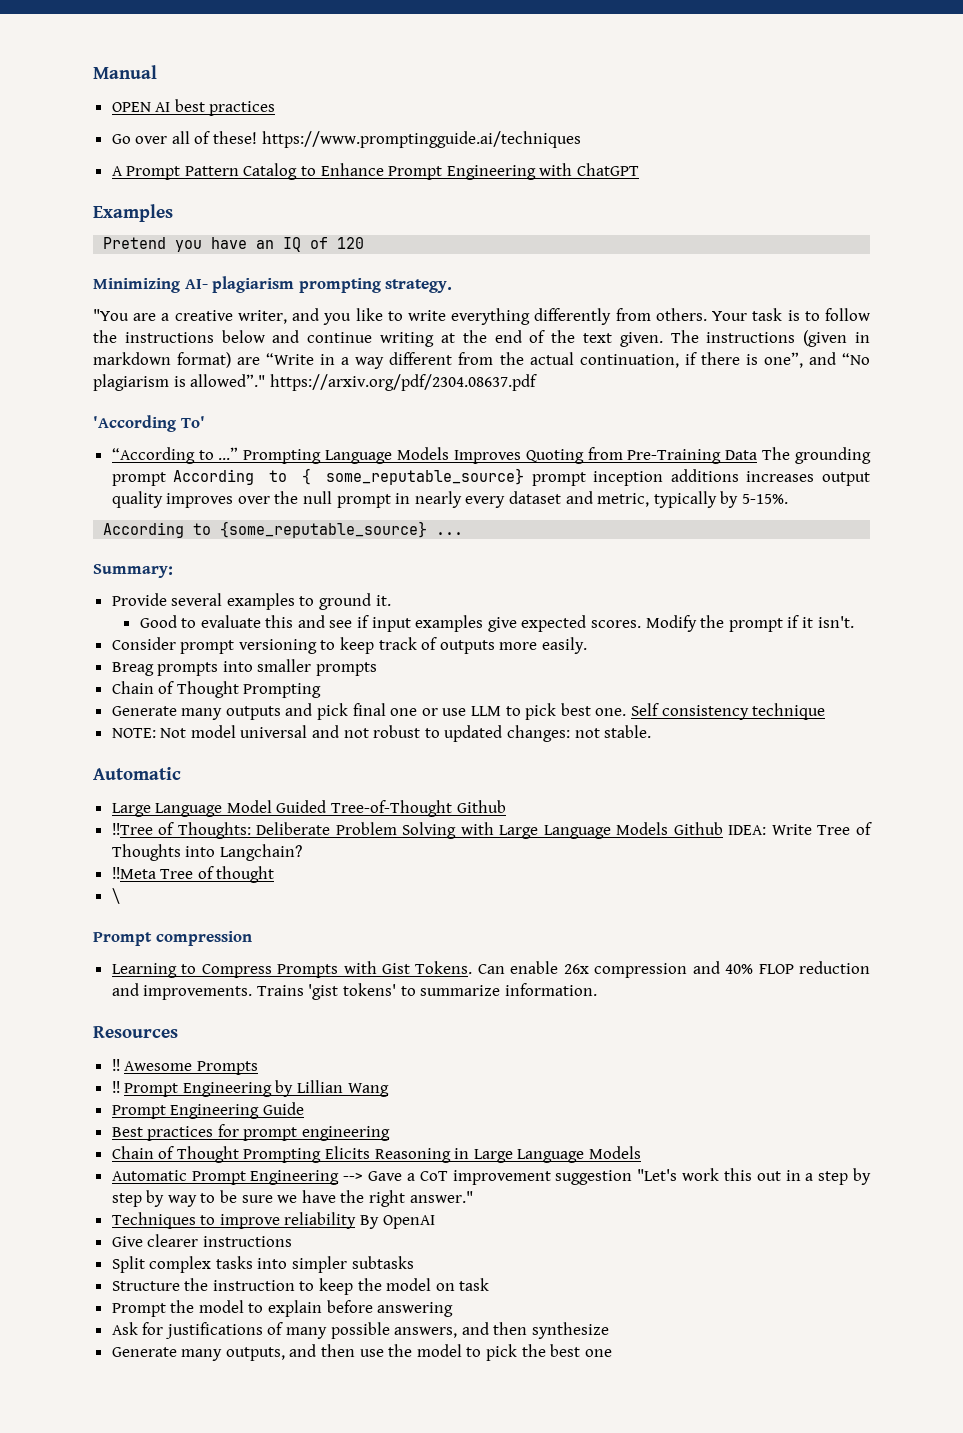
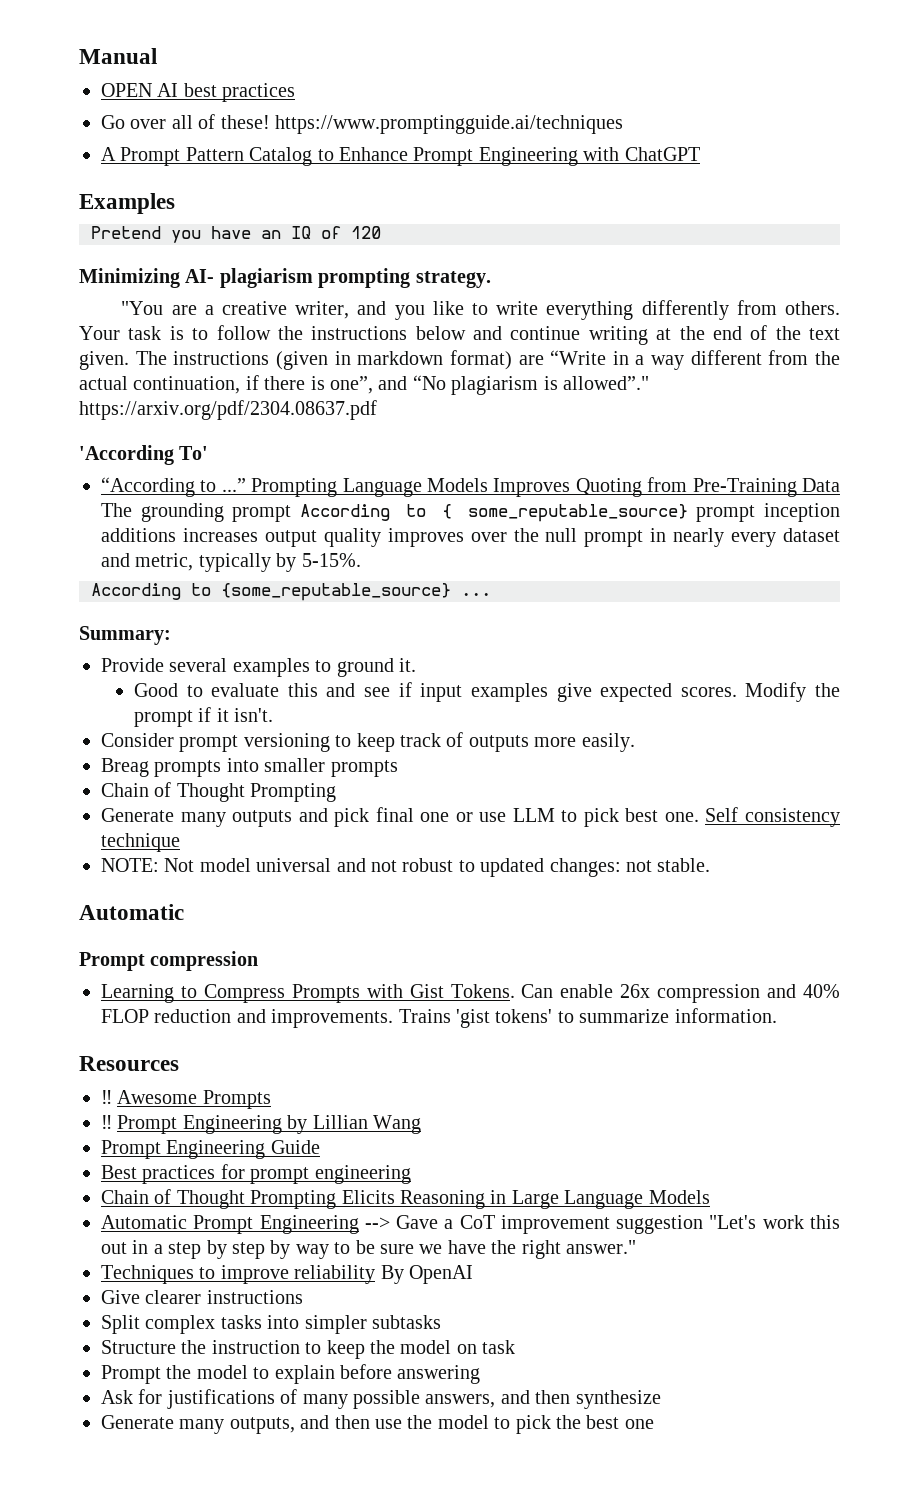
- Large Language Model Guided Tree-of-Thought Github
- ‼Tree of Thoughts: Deliberate Problem Solving with Large Language Models Github IDEA: Write Tree of Thoughts into Langchain?
- ‼Meta Tree of thought
- \

